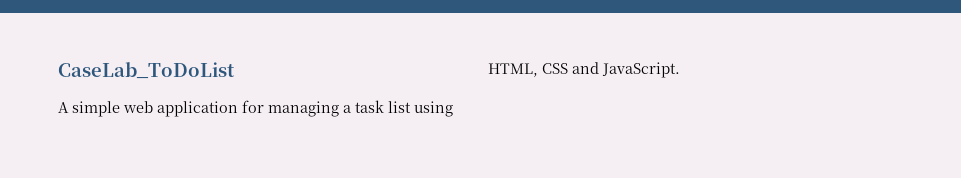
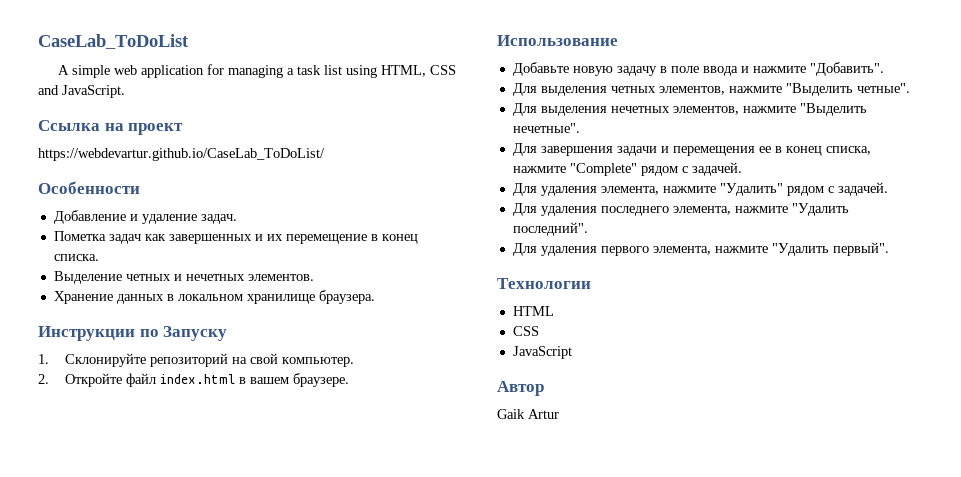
+ Ссылка на проект
+ https://webdevartur.github.io/CaseLab_ToDoList/
+ Особенности
+ Добавление и удаление задач.
+ Пометка задач как завершенных и их перемещение в конец списка.
+ Выделение четных и нечетных элементов.
+ Хранение данных в локальном хранилище браузера.
+ Инструкции по Запуску
+ 1. Склонируйте репозиторий на свой компьютер.
+ 2. Откройте файл index.html в вашем браузере.
+ Использование
+ Добавьте новую задачу в поле ввода и нажмите "Добавить".
+ Для выделения четных элементов, нажмите "Выделить четные".
+ Для выделения нечетных элементов, нажмите "Выделить нечетные".
+ Для завершения задачи и перемещения ее в конец списка, нажмите "Complete" рядом с задачей.
+ Для удаления элемента, нажмите "Удалить" рядом с задачей.
+ Для удаления последнего элемента, нажмите "Удалить последний".
+ Для удаления первого элемента, нажмите "Удалить первый".
+ Технологии
+ HTML
+ CSS
+ JavaScript
+ Автор
+ Gaik Artur

